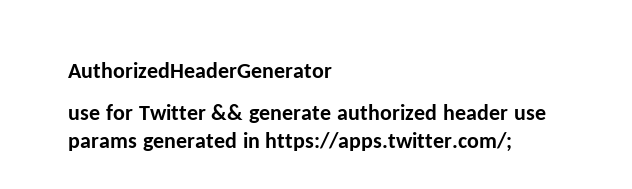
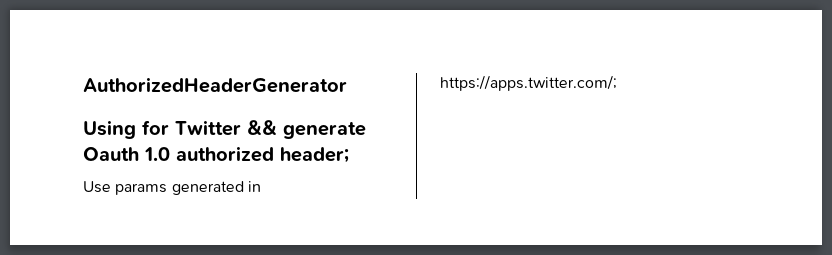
- use for Twitter && generate authorized header use params generated in https://apps.twitter.com/;
+ Using for Twitter && generate Oauth 1.0 authorized header;
+ Use params generated in https://apps.twitter.com/;

